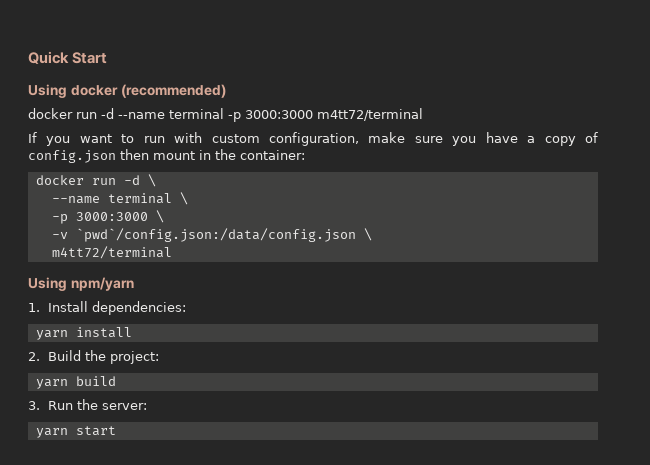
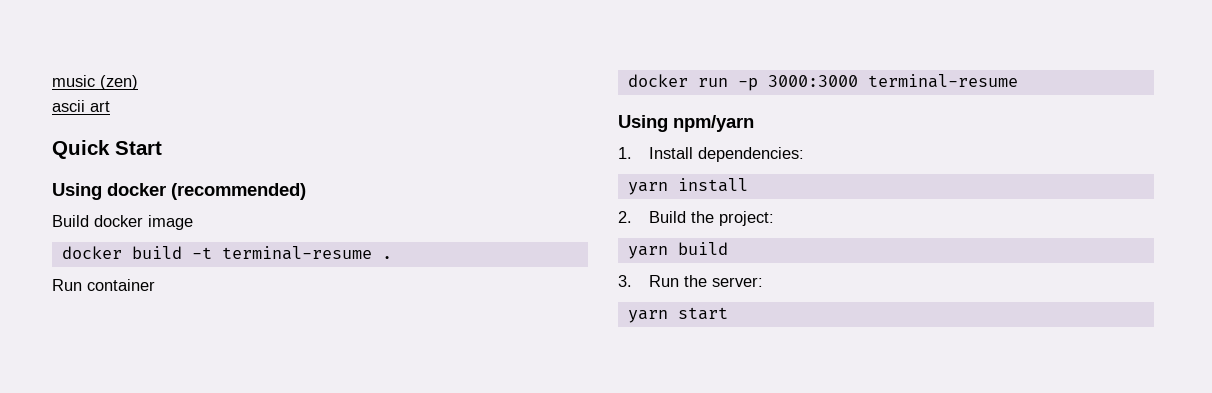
+ music (zen)
+ ascii art
- docker run -d --name terminal -p 3000:3000 m4tt72/terminal
- If you want to run with custom configuration, make sure you have a copy of config.json then mount in the container:
- docker run -d \
- --name terminal \
- -p 3000:3000 \
- -v `pwd`/config.json:/data/config.json \
- m4tt72/terminal
+ Build docker image
+ docker build -t terminal-resume .
+ Run container
+ docker run -p 3000:3000 terminal-resume

